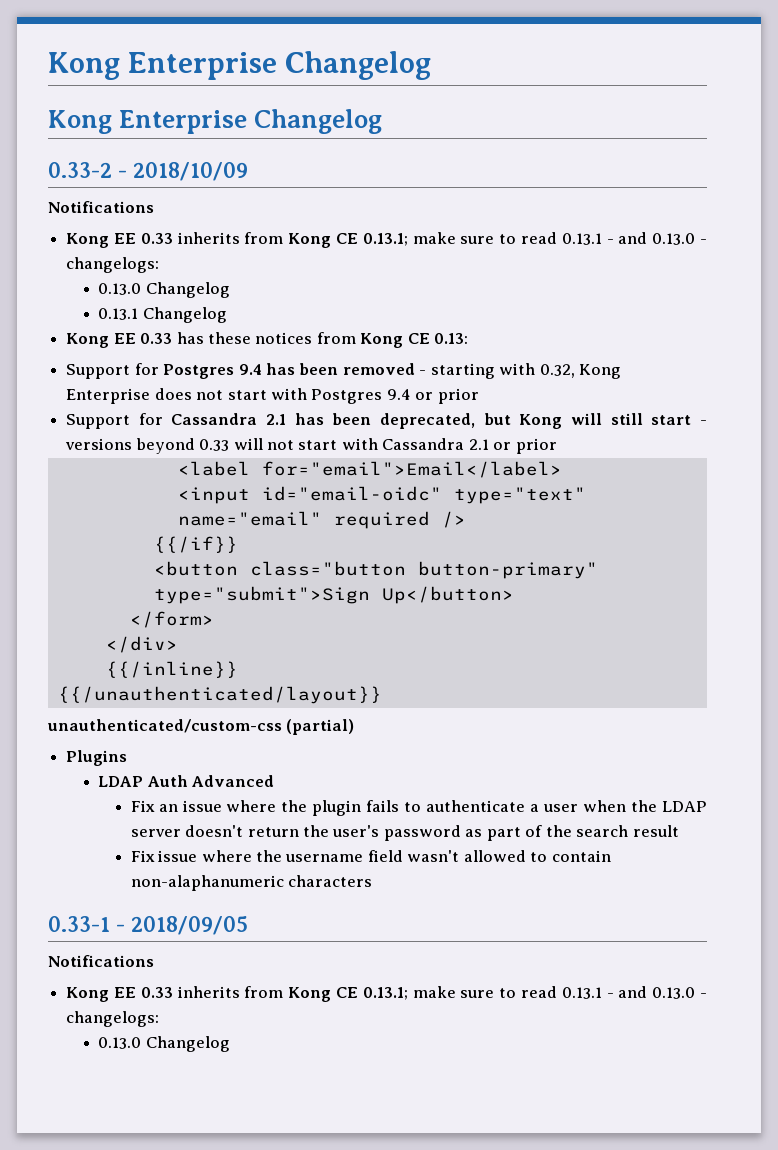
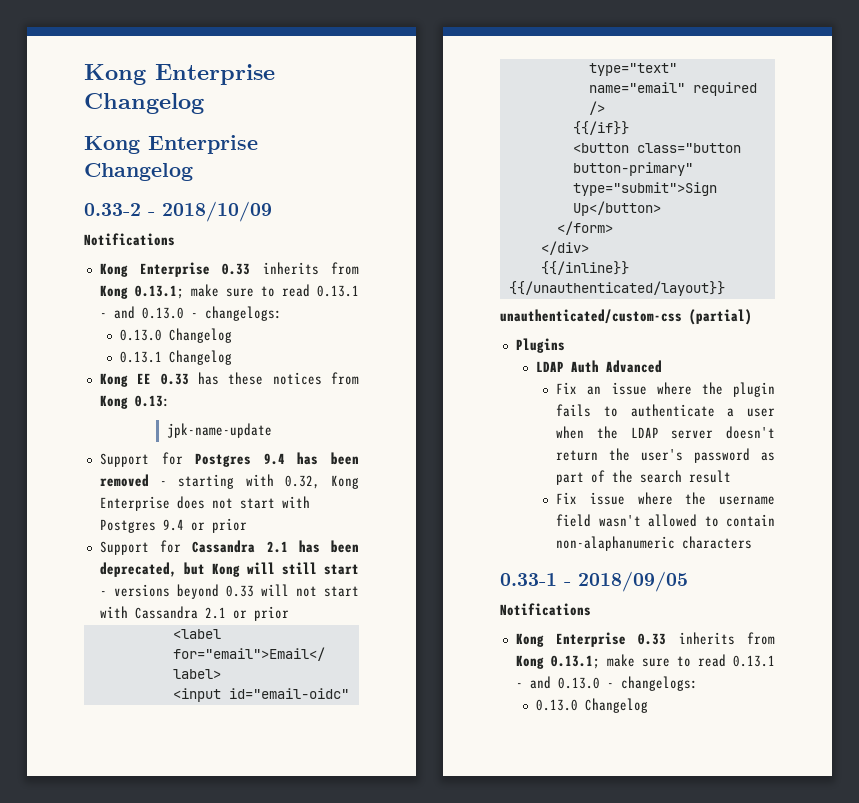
  0.33-2 - 2018/10/09
  Notifications
- Kong EE 0.33 inherits from Kong CE 0.13.1; make sure to read 0.13.1 - and 0.13.0 - changelogs:
+ Kong Enterprise 0.33 inherits from Kong 0.13.1; make sure to read 0.13.1 - and 0.13.0 - changelogs:
- Kong EE 0.33 has these notices from Kong CE 0.13:
+ Kong EE 0.33 has these notices from Kong 0.13:
+ jpk-name-update
  0.33-1 - 2018/09/05
  Notifications
- Kong EE 0.33 inherits from Kong CE 0.13.1; make sure to read 0.13.1 - and 0.13.0 - changelogs:
+ Kong Enterprise 0.33 inherits from Kong 0.13.1; make sure to read 0.13.1 - and 0.13.0 - changelogs:

